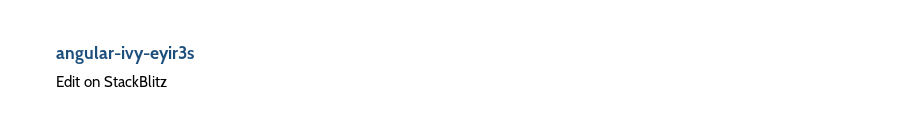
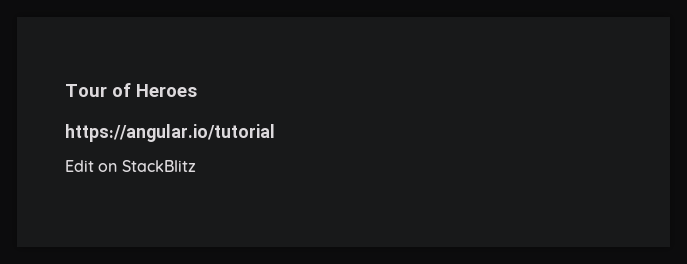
- angular-ivy-eyir3s
+ Tour of Heroes
+ https://angular.io/tutorial

